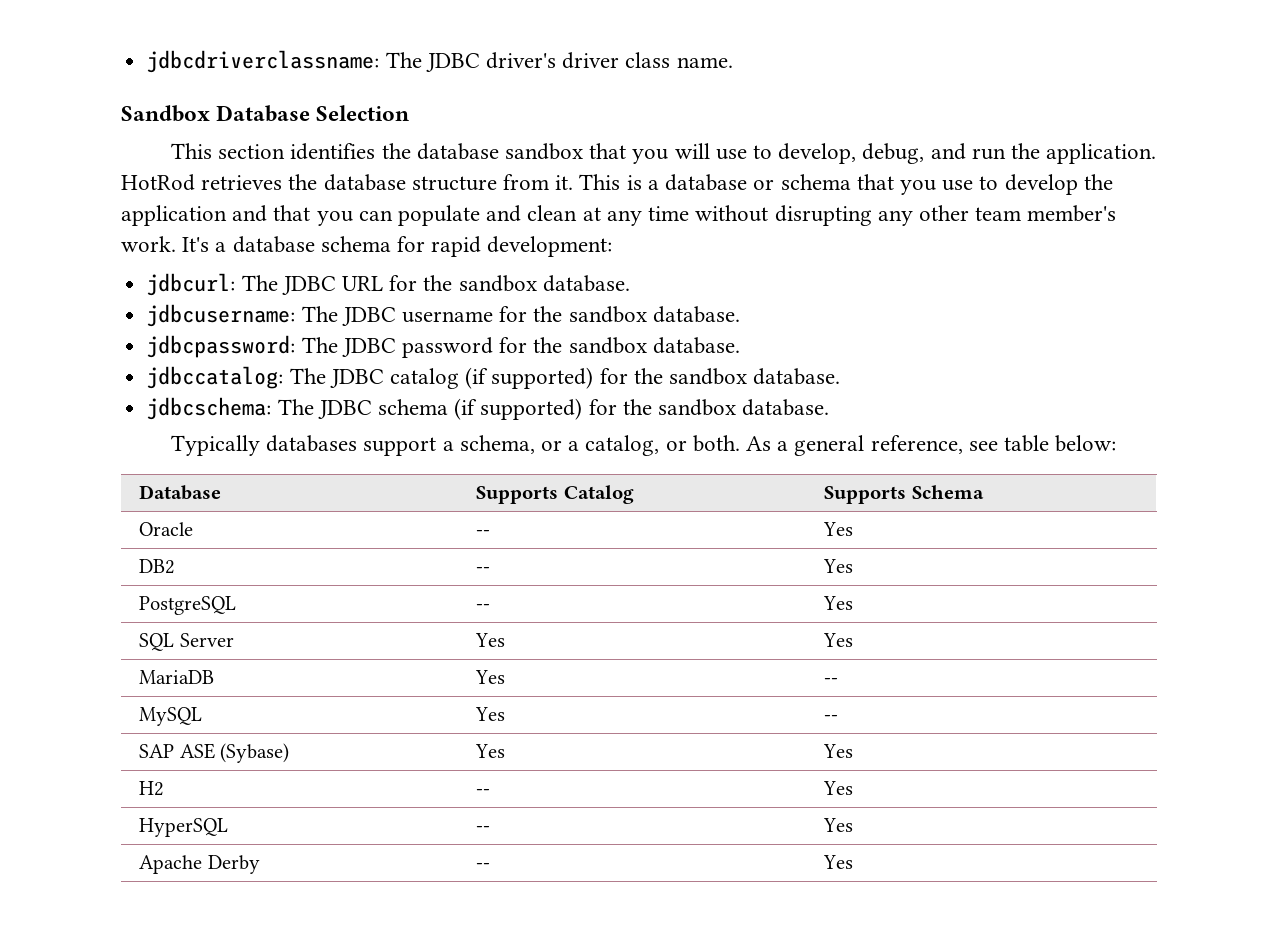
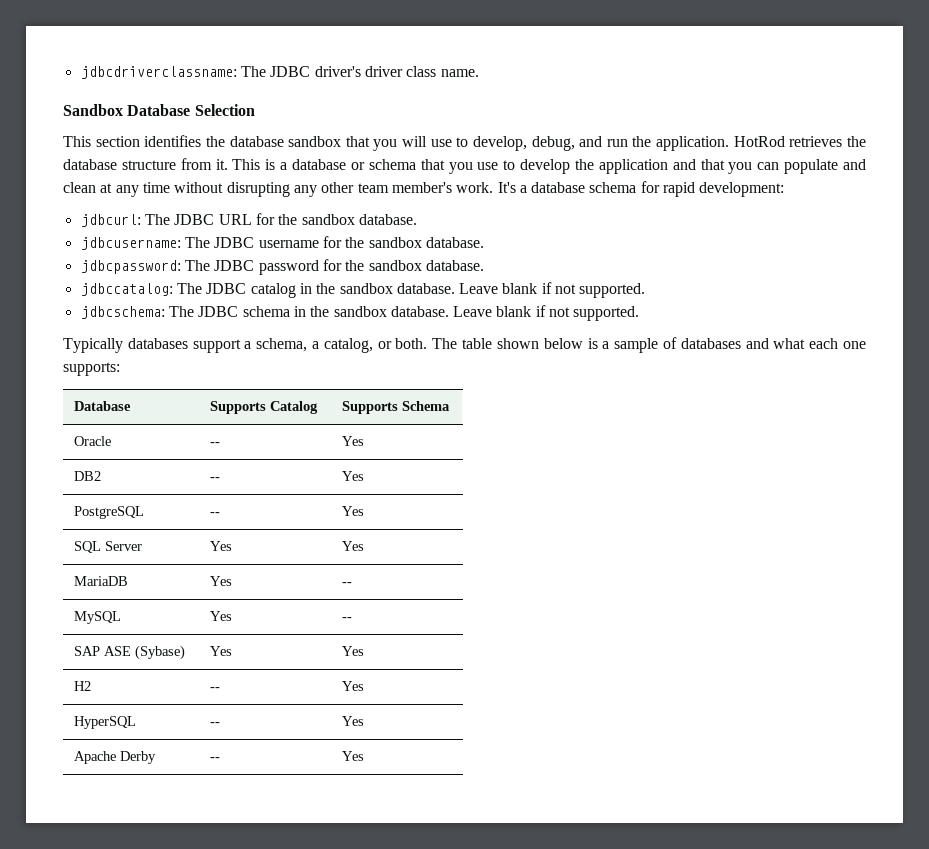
- jdbccatalog: The JDBC catalog (if supported) for the sandbox database.
+ jdbccatalog: The JDBC catalog in the sandbox database. Leave blank if not supported.
- jdbcschema: The JDBC schema (if supported) for the sandbox database.
+ jdbcschema: The JDBC schema in the sandbox database. Leave blank if not supported.
- Typically databases support a schema, or a catalog, or both.
+ Typically databases support a schema, a catalog, or both.
- As a general reference, see table below:
+ The table shown below is a sample of databases and what each one supports:

